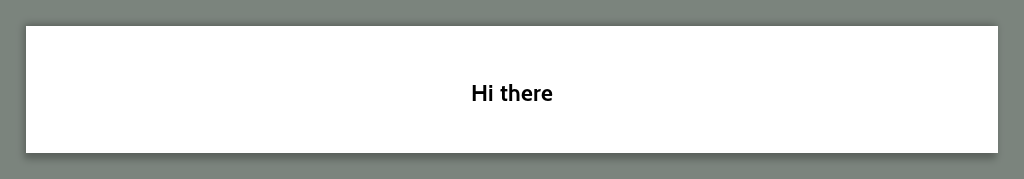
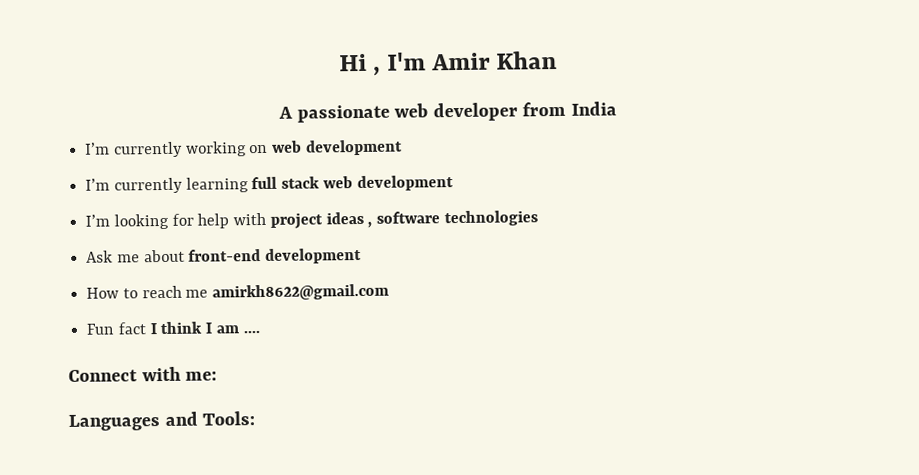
- Hi there
+ Hi , I'm Amir Khan
+ A passionate web developer from India
+ I’m currently working on web development
+ I’m currently learning full stack web development
+ I’m looking for help with project ideas , software technologies
+ Ask me about front-end development
+ How to reach me amirkh8622@gmail.com
+ Fun fact I think I am ....
+ Connect with me:
+ Languages and Tools:

